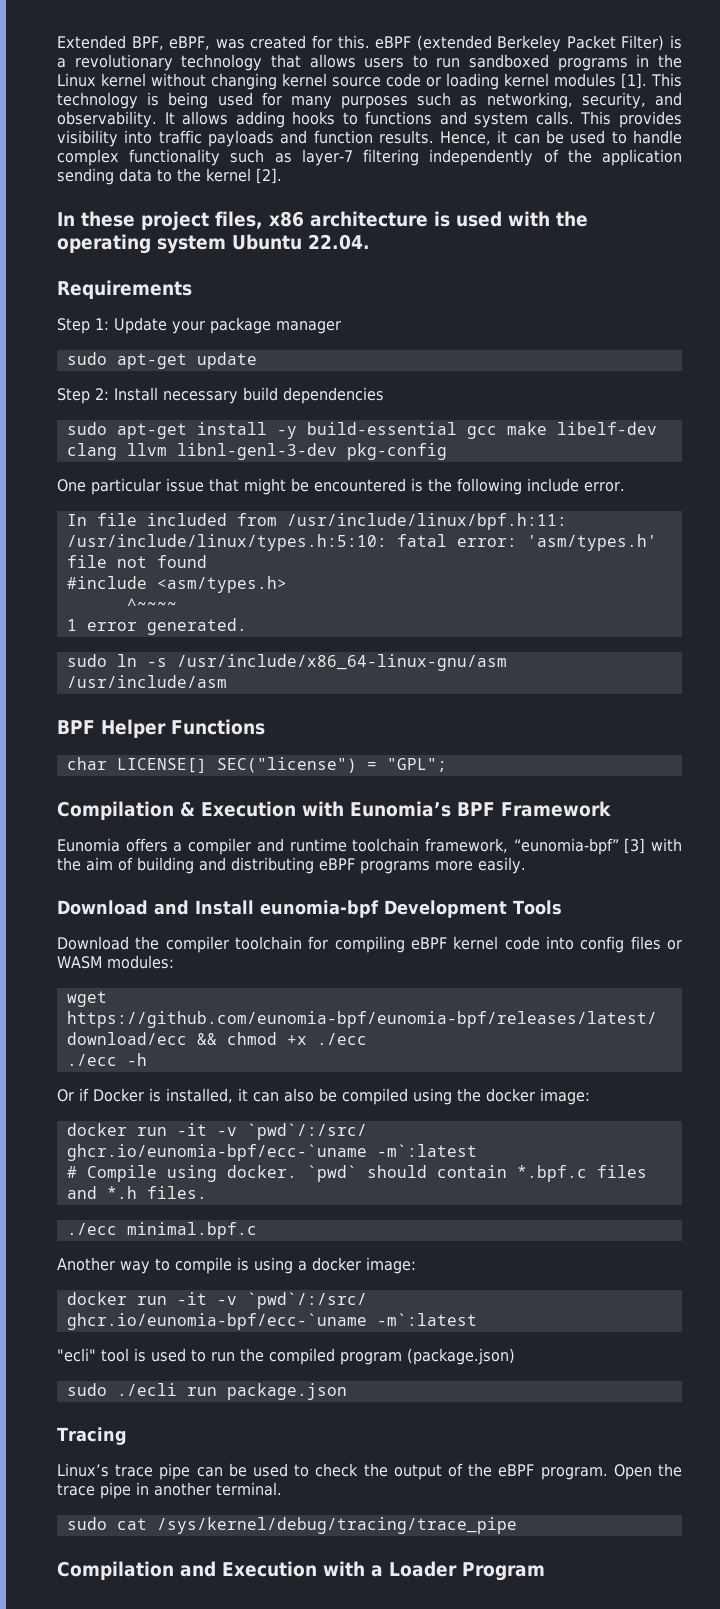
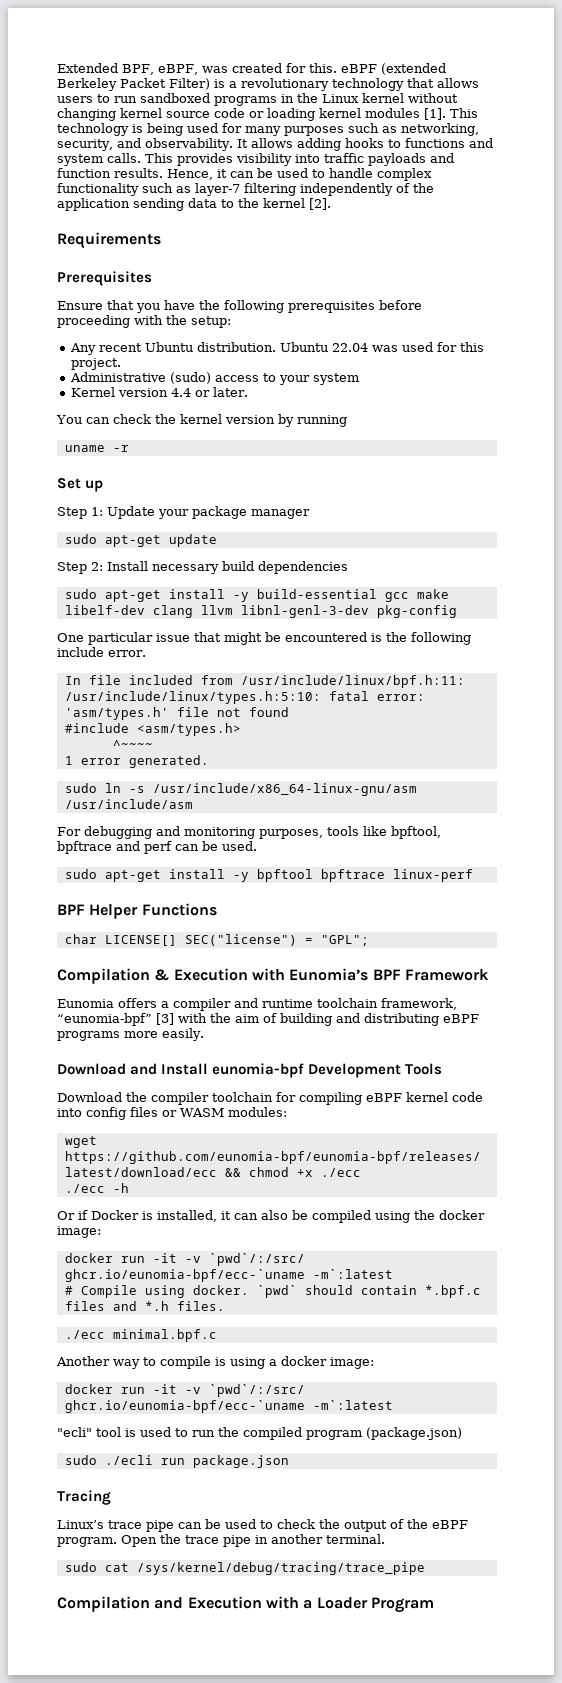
- In these project files, x86 architecture is used with the operating system Ubuntu 22.04.
  Requirements
+ Prerequisites
+ Ensure that you have the following prerequisites before proceeding with the setup:
+ Any recent Ubuntu distribution. Ubuntu 22.04 was used for this project.
+ Administrative (sudo) access to your system
+ Kernel version 4.4 or later.
+ You can check the kernel version by running
+ uname -r
+ Set up
+ For debugging and monitoring purposes, tools like bpftool, bpftrace and perf can be used.
+ sudo apt-get install -y bpftool bpftrace linux-perf

